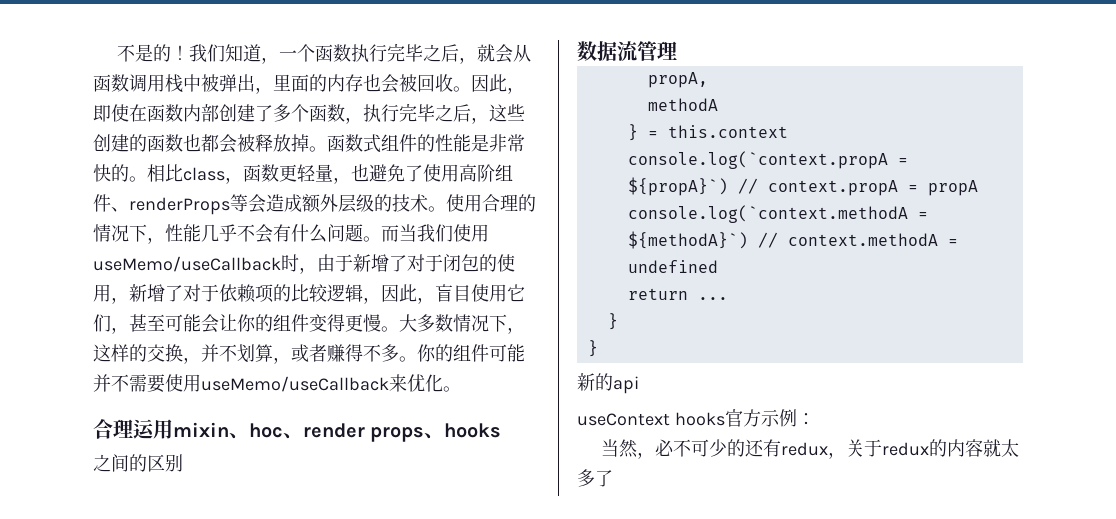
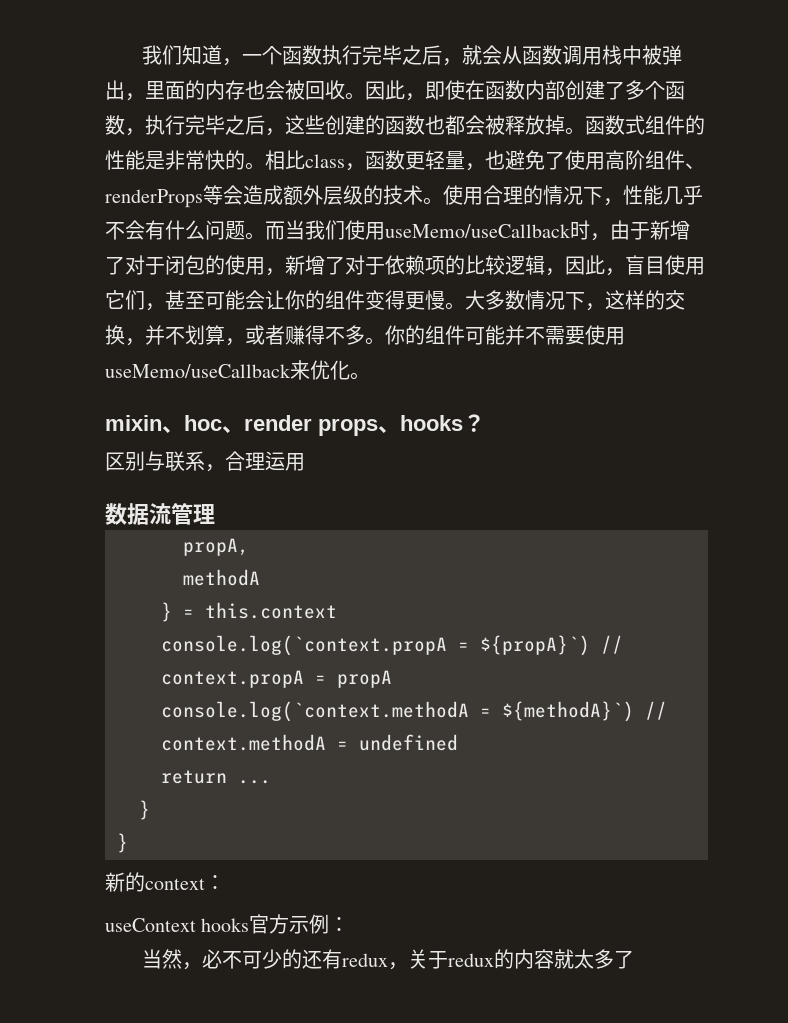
- 不是的！
- 合理运用mixin、hoc、render props、hooks
- 之间的区别
+ mixin、hoc、render props、hooks？
+ 区别与联系，合理运用
- 新的api
+ 新的context：

